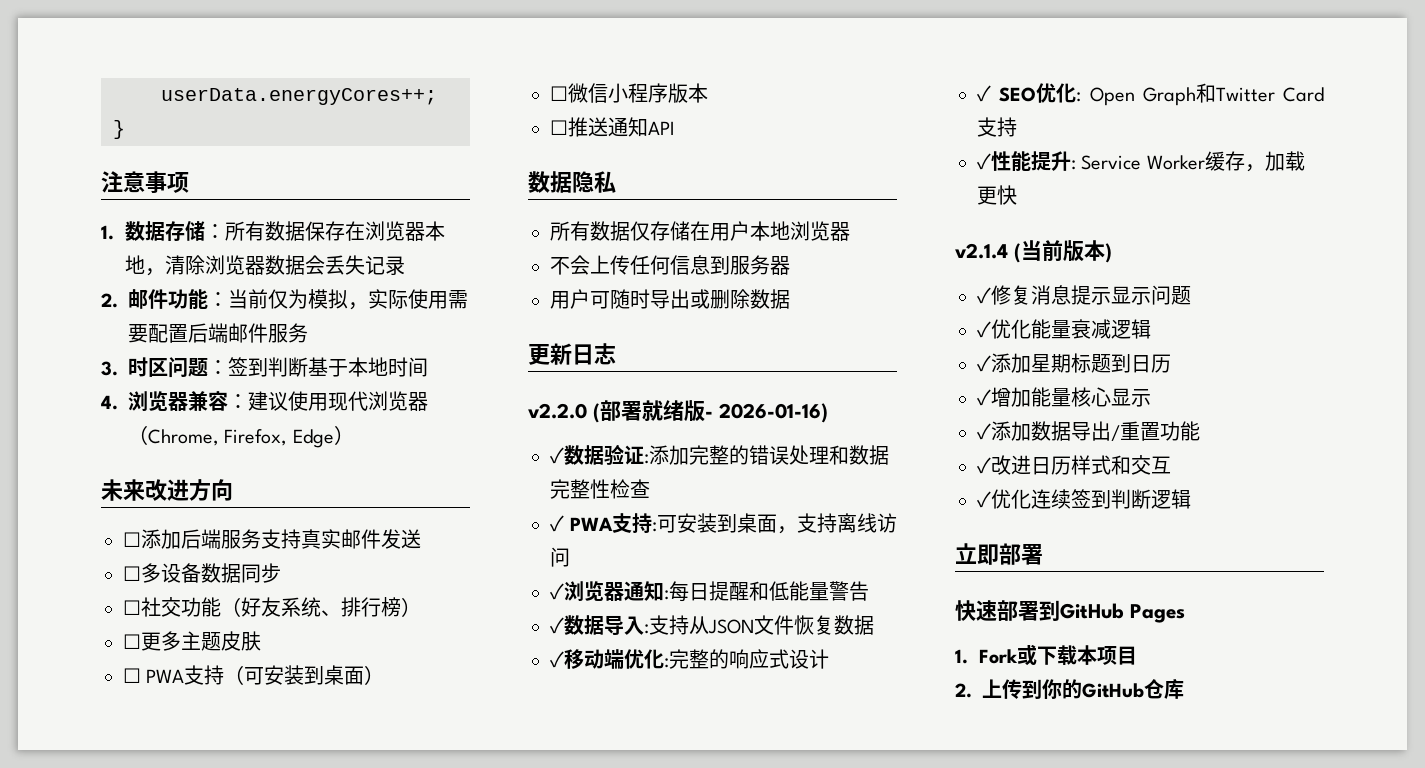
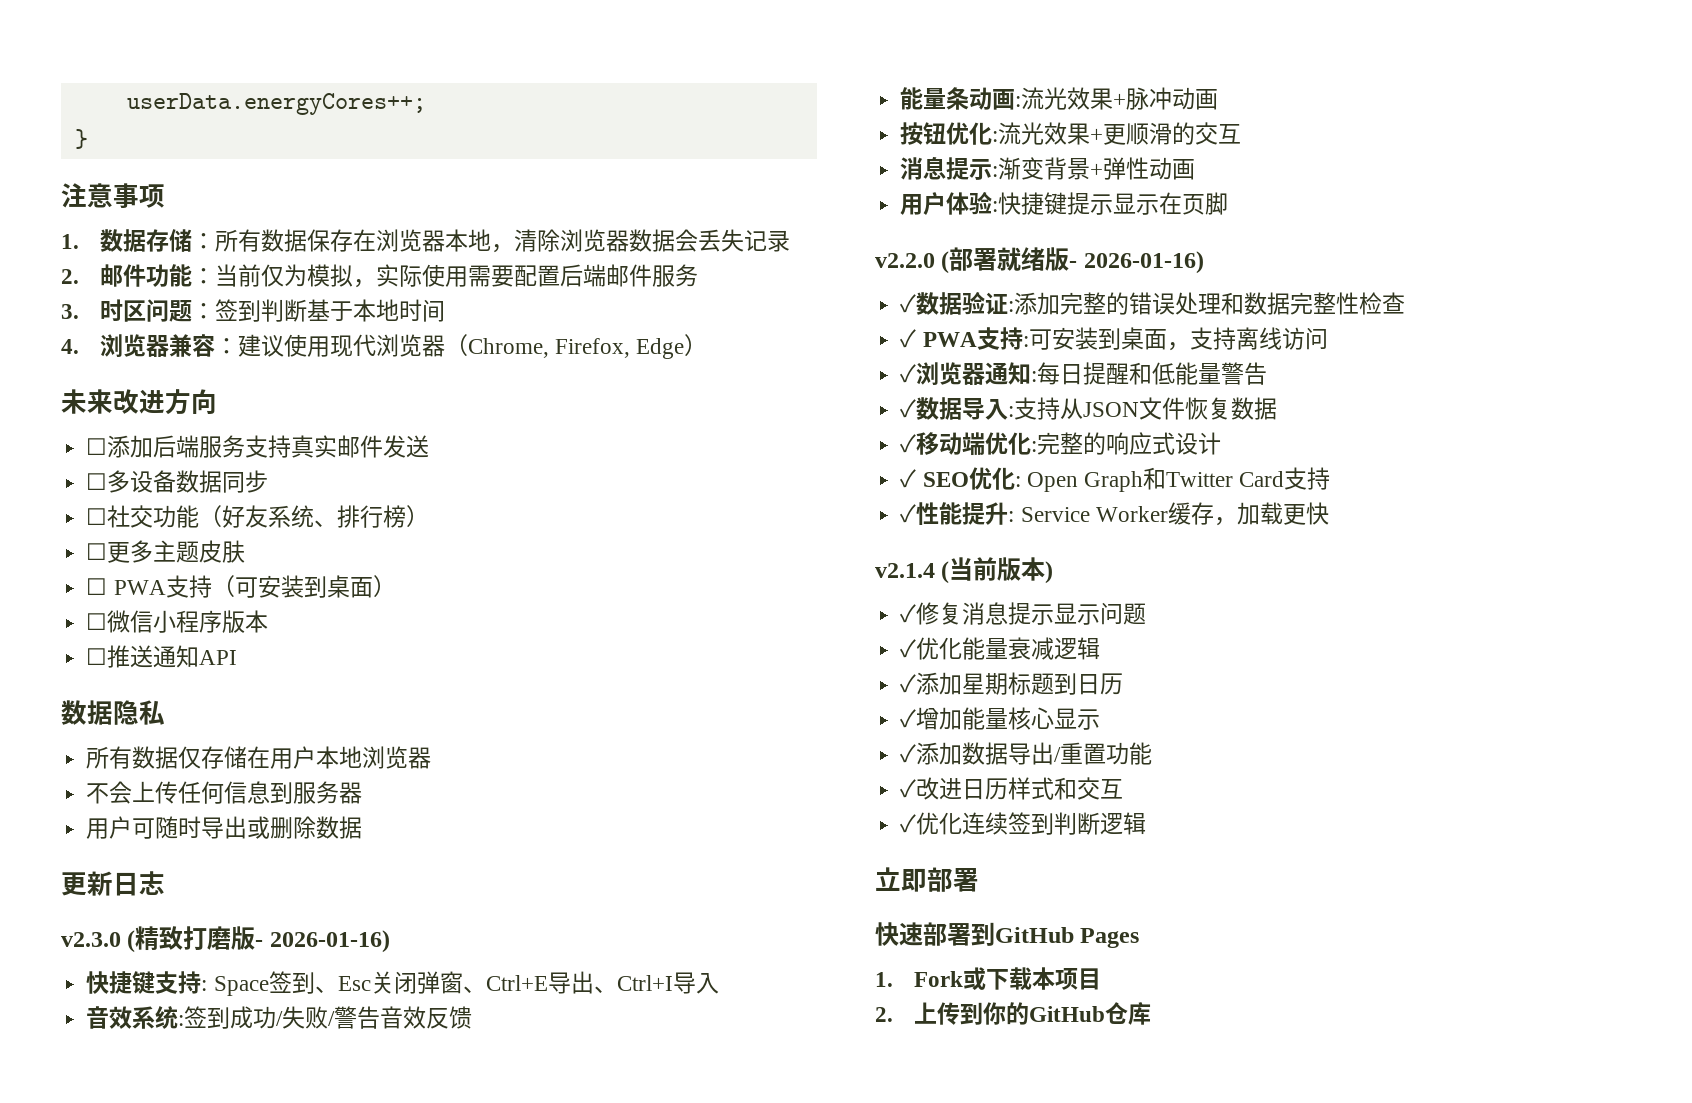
+ v2.3.0 (精致打磨版- 2026-01-16)
+ 快捷键支持: Space签到、Esc关闭弹窗、Ctrl+E导出、Ctrl+I导入
+ 音效系统:签到成功/失败/警告音效反馈
+ 能量条动画:流光效果+脉冲动画
+ 按钮优化:流光效果+更顺滑的交互
+ 消息提示:渐变背景+弹性动画
+ 用户体验:快捷键提示显示在页脚

